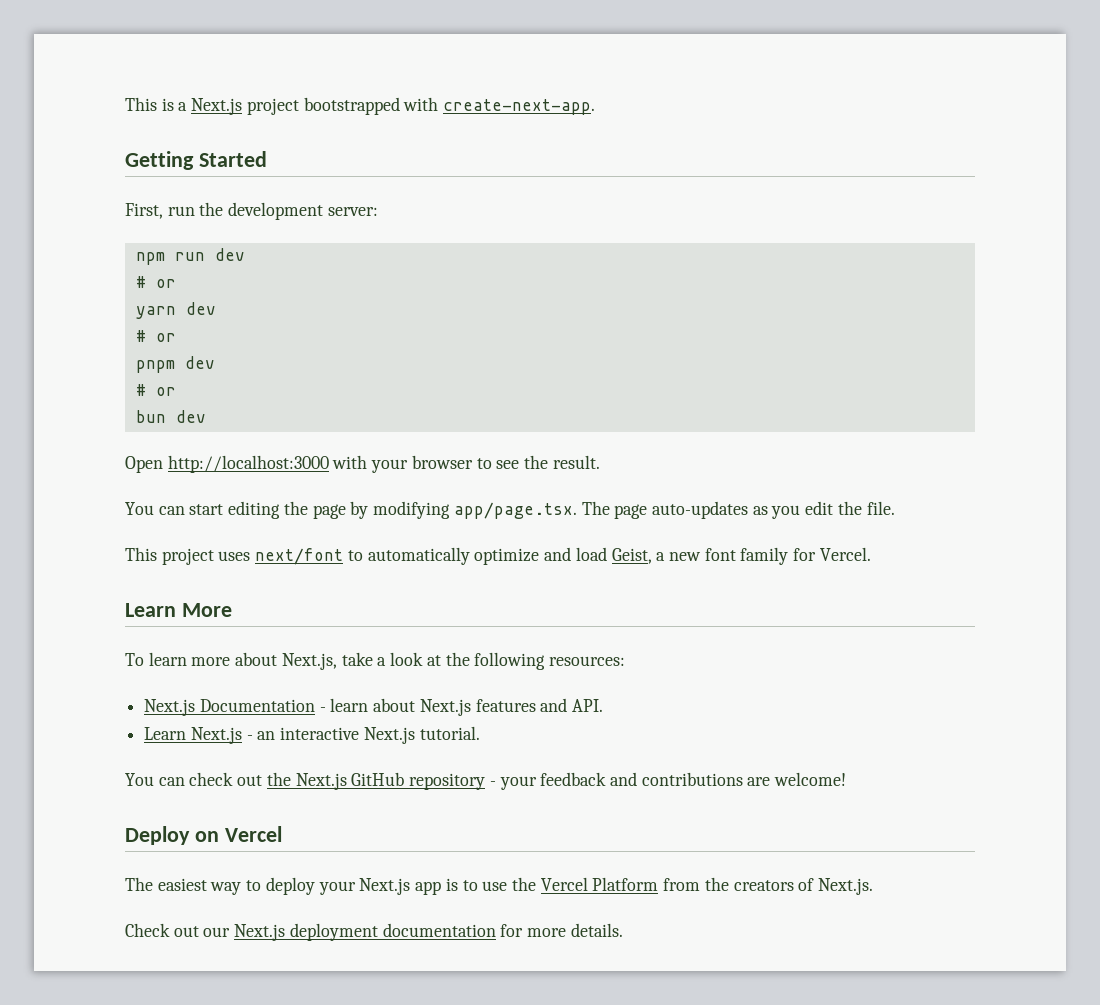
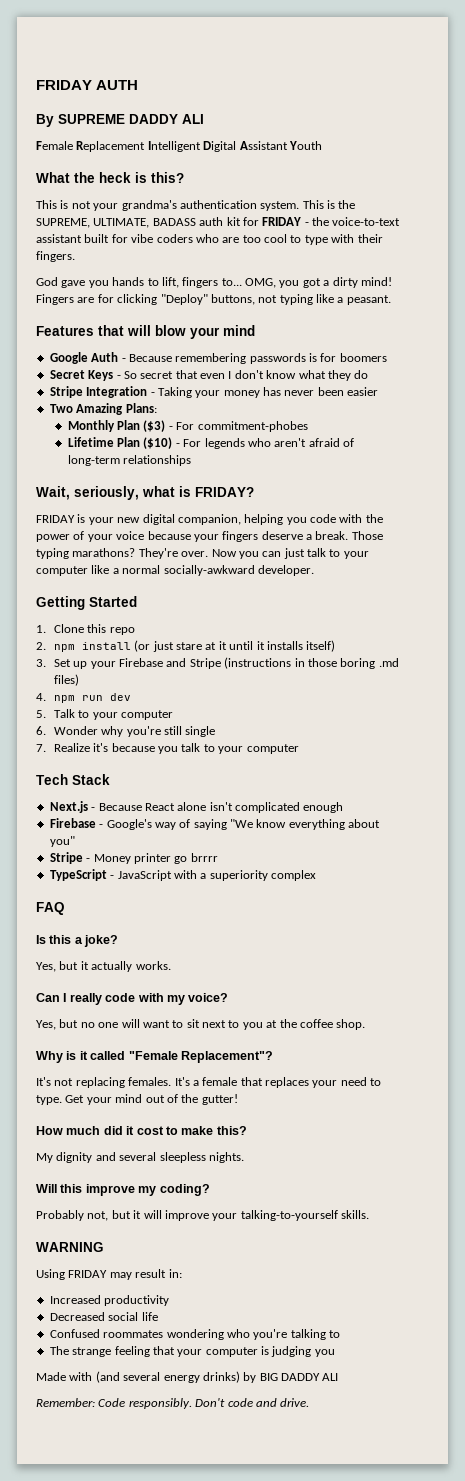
- This is a Next.js project bootstrapped with create-next-app.
+ FRIDAY AUTH
+ By SUPREME DADDY ALI
+ Female Replacement Intelligent Digital Assistant Youth
+ What the heck is this?
+ This is not your grandma's authentication system. This is the SUPREME, ULTIMATE, BADASS auth kit for FRIDAY - the voice-to-text assistant built for vibe coders who are too cool to type with their fingers.
+ God gave you hands to lift, fingers to... OMG, you got a dirty mind! Fingers are for clicking "Deploy" buttons, not typing like a peasant.
+ Features that will blow your mind
+ Google Auth - Because remembering passwords is for boomers
+ Secret Keys - So secret that even I don't know what they do
+ Stripe Integration - Taking your money has never been easier
+ Two Amazing Plans:
+ Monthly Plan ($3) - For commitment-phobes
+ Lifetime Plan ($10) - For legends who aren't afraid of long-term relationships
+ Wait, seriously, what is FRIDAY?
+ FRIDAY is your new digital companion, helping you code with the power of your voice because your fingers deserve a break. Those typing marathons? They're over. Now you can just talk to your computer like a normal socially-awkward developer.
  Getting Started
- First, run the development server:
- npm run dev
- # or
- yarn dev
- # or
- pnpm dev
- # or
- bun dev
- Open http://localhost:3000 with your browser to see the result.
- You can start editing the page by modifying app/page.tsx. The page auto-updates as you edit the file.
- This project uses next/font to automatically optimize and load Geist, a new font family for Vercel.
- Learn More
- To learn more about Next.js, take a look at the following resources:
- Next.js Documentation - learn about Next.js features and API.
- Learn Next.js - an interactive Next.js tutorial.
- You can check out the Next.js GitHub repository - your feedback and contributions are welcome!
- Deploy on Vercel
- The easiest way to deploy your Next.js app is to use the Vercel Platform from the creators of Next.js.
- Check out our Next.js deployment documentation for more details.
+ 1. Clone this repo
+ 2. npm install (or just stare at it until it installs itself)
+ 3. Set up your Firebase and Stripe (instructions in those boring .md files)
+ 4. npm run dev
+ 5. Talk to your computer
+ 6. Wonder why you're still single
+ 7. Realize it's because you talk to your computer
+ Tech Stack
+ Next.js - Because React alone isn't complicated enough
+ Firebase - Google's way of saying "We know everything about you"
+ Stripe - Money printer go brrrr
+ TypeScript - JavaScript with a superiority complex
+ FAQ
+ Is this a joke?
+ Yes, but it actually works.
+ Can I really code with my voice?
+ Yes, but no one will want to sit next to you at the coffee shop.
+ Why is it called "Female Replacement"?
+ It's not replacing females. It's a female that replaces your need to type. Get your mind out of the gutter!
+ How much did it cost to make this?
+ My dignity and several sleepless nights.
+ Will this improve my coding?
+ Probably not, but it will improve your talking-to-yourself skills.
+ WARNING
+ Using FRIDAY may result in:
+ Increased productivity
+ Decreased social life
+ Confused roommates wondering who you're talking to
+ The strange feeling that your computer is judging you
+ Made with (and several energy drinks) by BIG DADDY ALI
+ Remember: Code responsibly. Don't code and drive.

